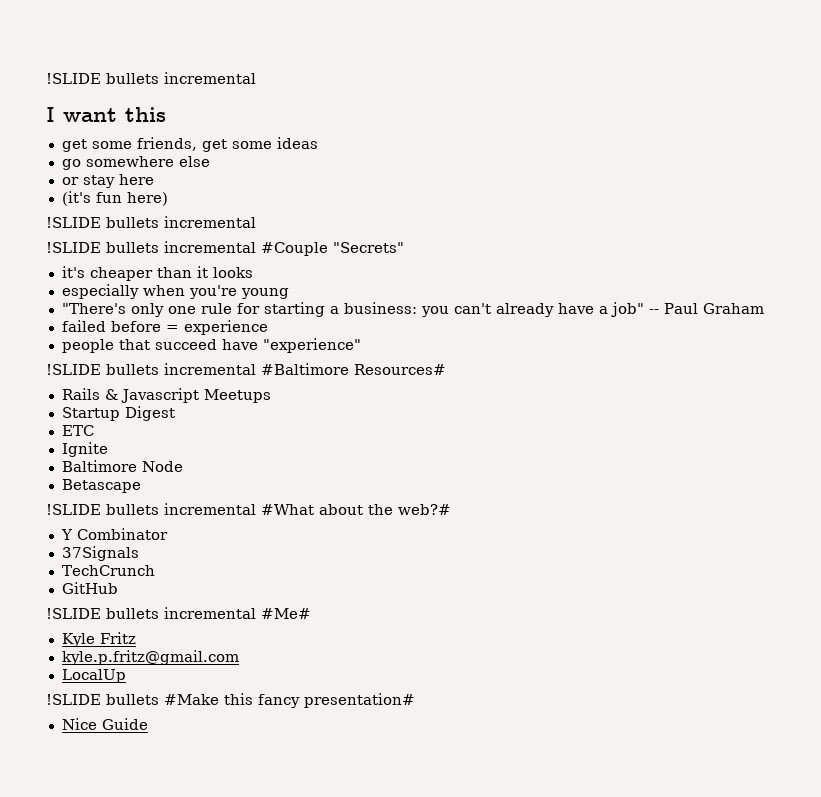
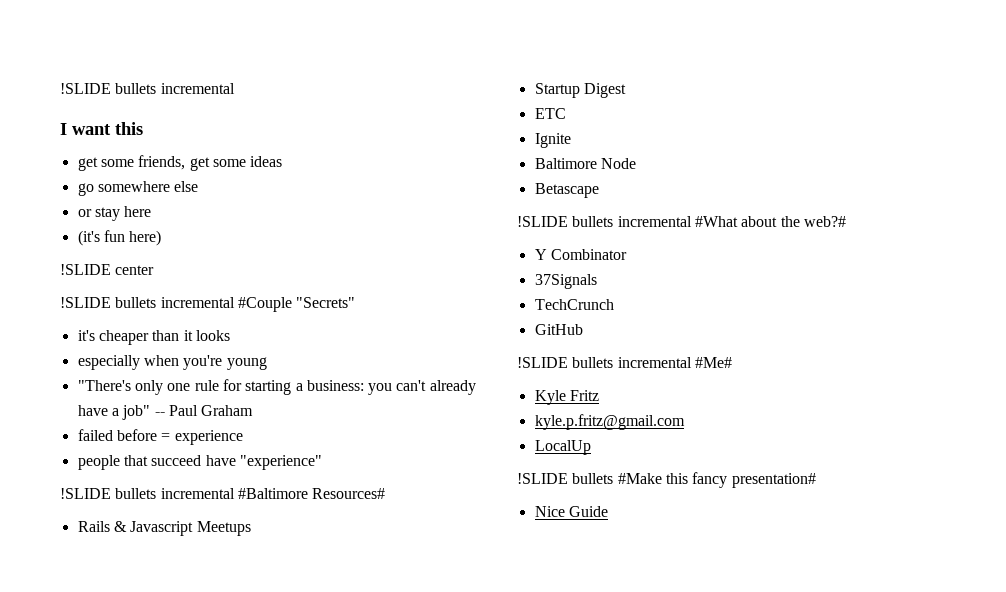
  (it's fun here)
- !SLIDE bullets incremental
+ !SLIDE center

